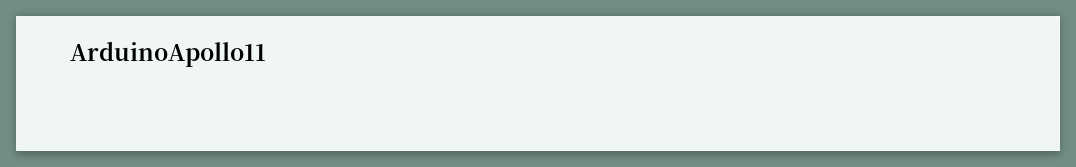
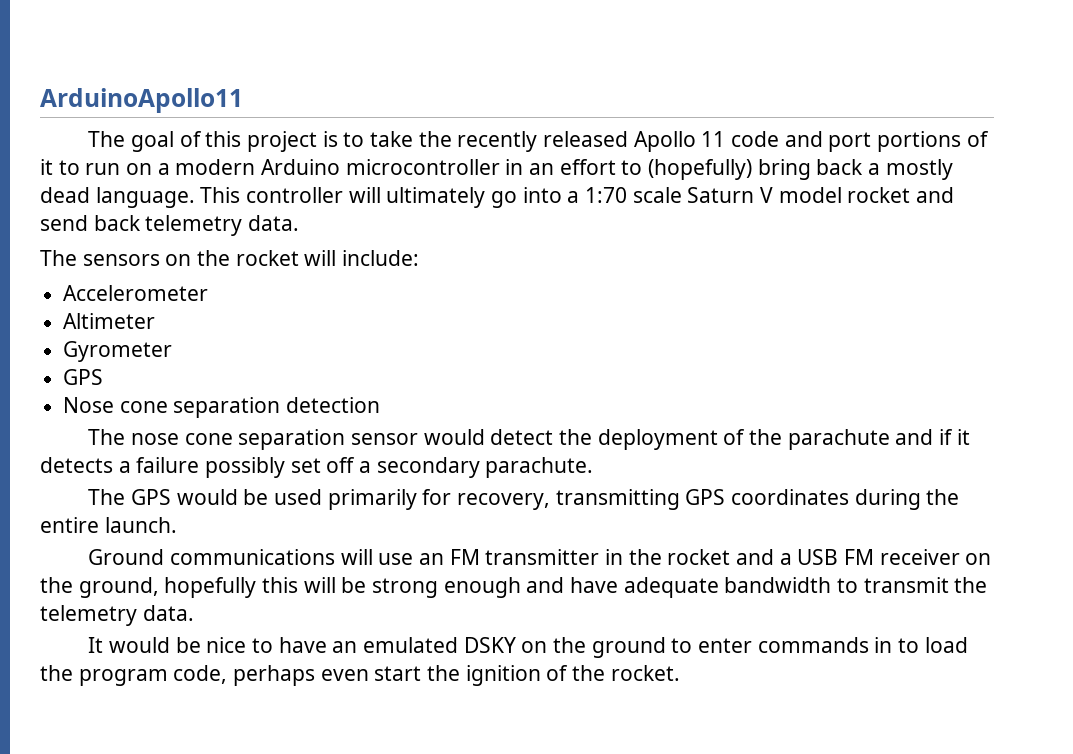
+ The goal of this project is to take the recently released Apollo 11 code and port portions of it to run on a modern Arduino microcontroller in an effort to (hopefully) bring back a mostly dead language. This controller will ultimately go into a 1:70 scale Saturn V model rocket and send back telemetry data.
+ The sensors on the rocket will include:
+ Accelerometer
+ Altimeter
+ Gyrometer
+ GPS
+ Nose cone separation detection
+ The nose cone separation sensor would detect the deployment of the parachute and if it detects a failure possibly set off a secondary parachute.
+ The GPS would be used primarily for recovery, transmitting GPS coordinates during the entire launch.
+ Ground communications will use an FM transmitter in the rocket and a USB FM receiver on the ground, hopefully this will be strong enough and have adequate bandwidth to transmit the telemetry data.
+ It would be nice to have an emulated DSKY on the ground to enter commands in to load the program code, perhaps even start the ignition of the rocket.

